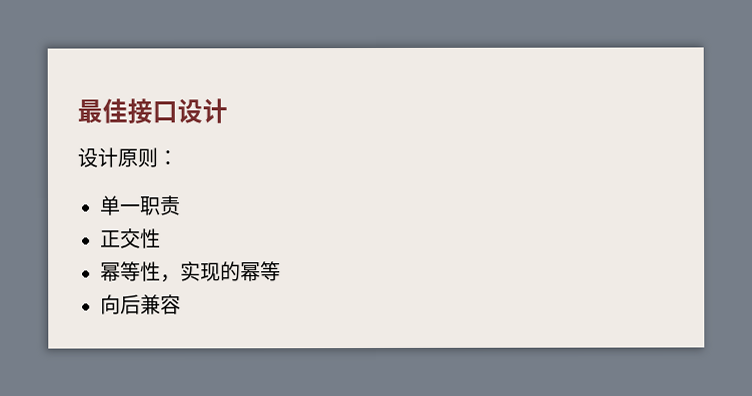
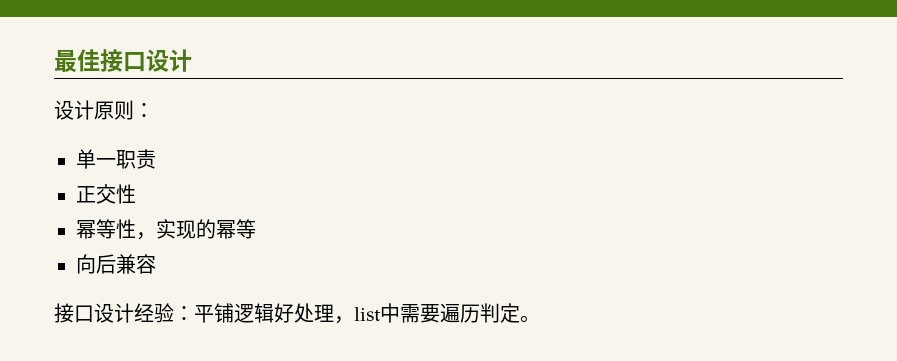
+ 接口设计经验：平铺逻辑好处理，list中需要遍历判定。

